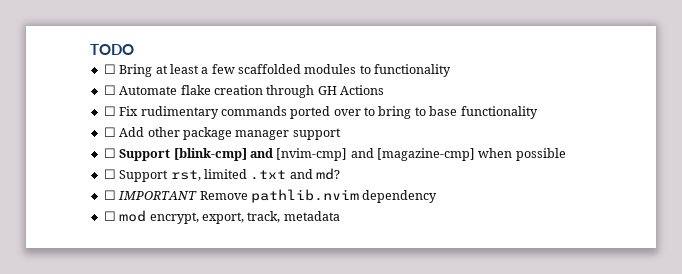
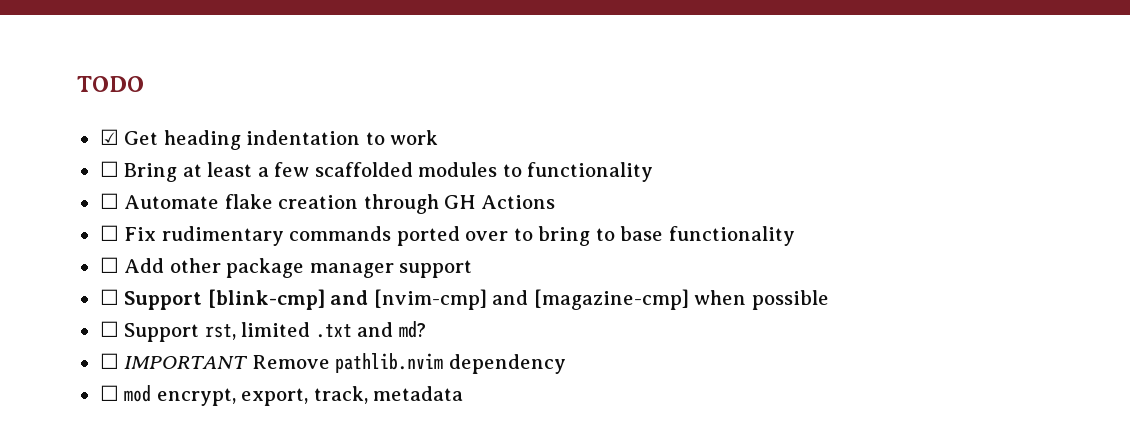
+ ☑ Get heading indentation to work

